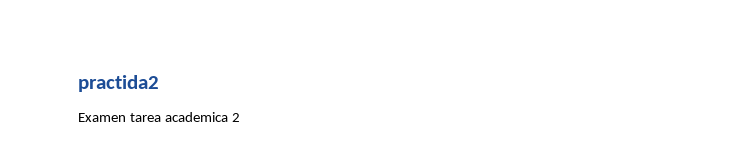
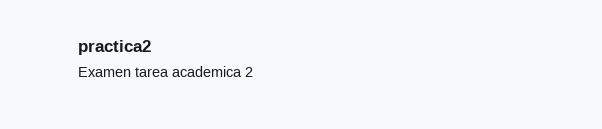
- practida2
+ practica2

